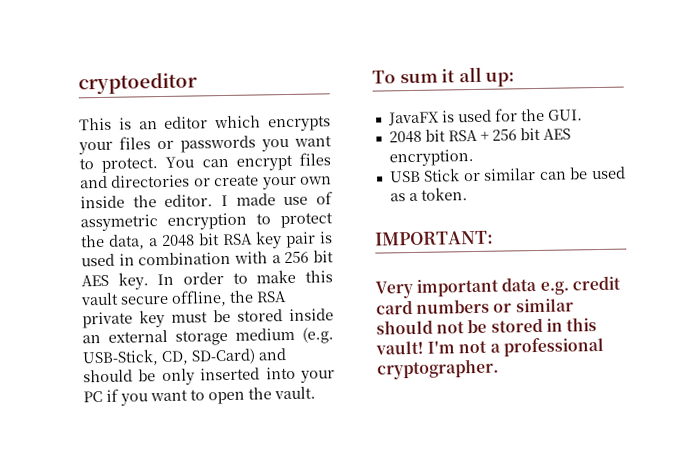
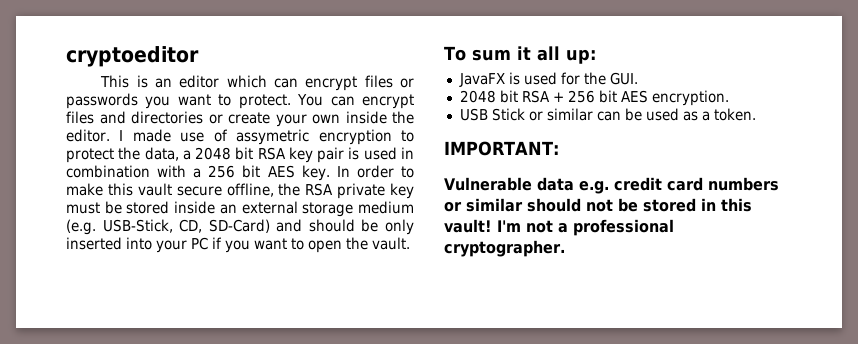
- This is an editor which encrypts your files or passwords you want to protect.
+ This is an editor which can encrypt files or passwords you want to protect.
- Very important data e.g. credit card numbers or similar should not be stored in this vault!
+ Vulnerable data e.g. credit card numbers or similar should not be stored in this vault!

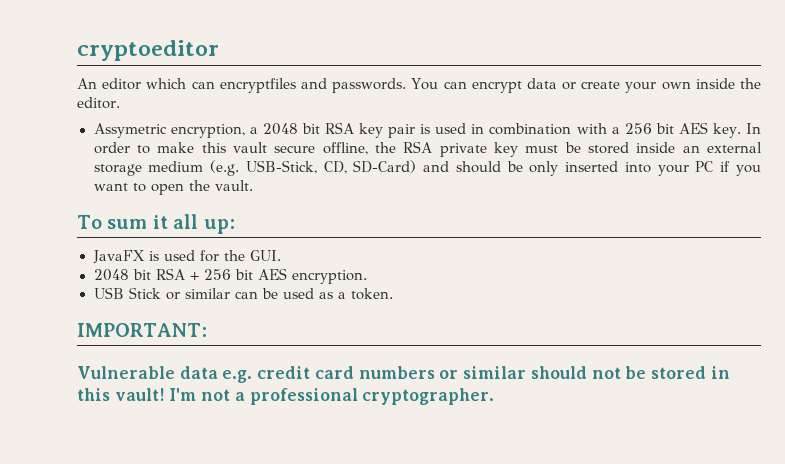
- This is an editor which can encrypt files or passwords you want to protect. You can encrypt files and directories or create your own inside the editor. I made use of assymetric encryption to protect the data, a 2048 bit RSA key pair is used in combination with a 256 bit AES key.
+ An editor which can encryptfiles and passwords. You can encrypt data or create your own inside the editor.
+ Assymetric encryption, a 2048 bit RSA key pair is used in combination with a 256 bit AES key.

